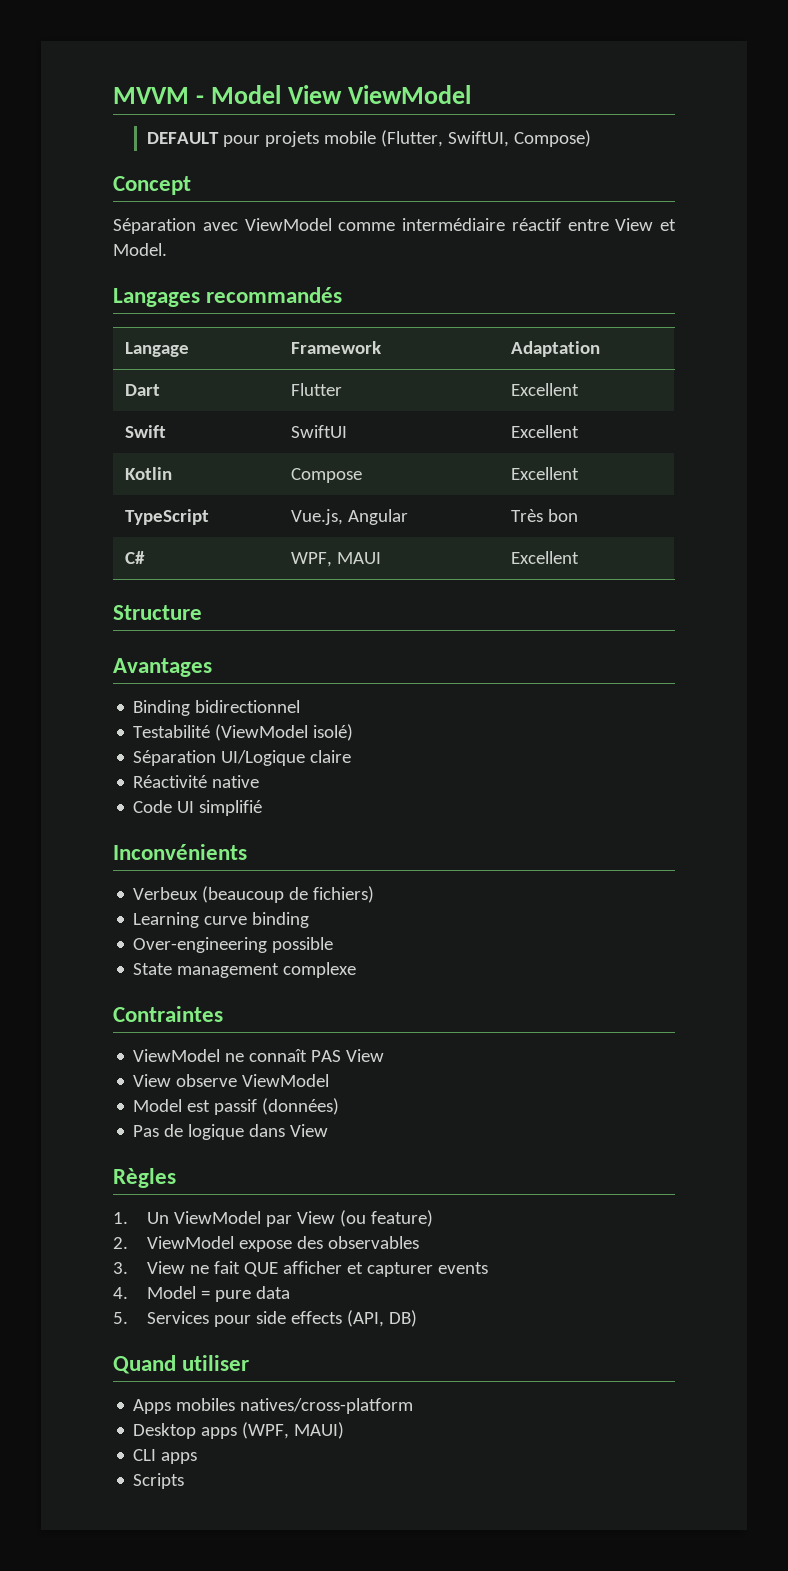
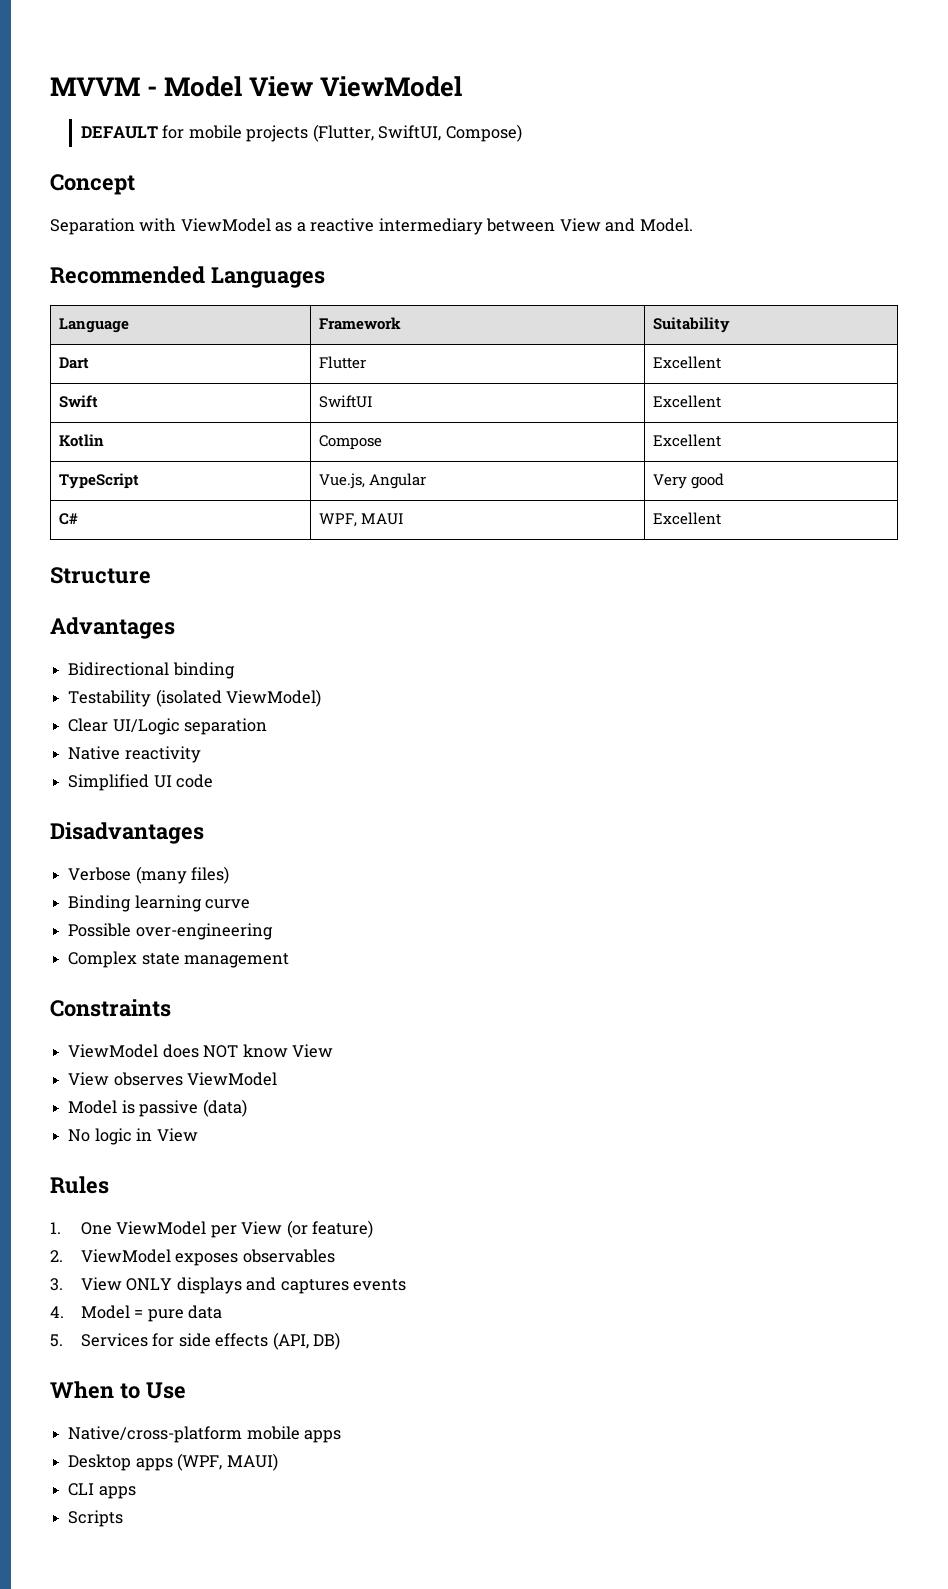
- DEFAULT pour projets mobile (Flutter, SwiftUI, Compose)
+ DEFAULT for mobile projects (Flutter, SwiftUI, Compose)
- Séparation avec ViewModel comme intermédiaire réactif entre View et Model.
- Langages recommandés
- Langage | Framework | Adaptation
+ Separation with ViewModel as a reactive intermediary between View and Model.
+ Recommended Languages
+ Language | Framework | Suitability
- TypeScript | Vue.js, Angular | Très bon
+ TypeScript | Vue.js, Angular | Very good
- Avantages
- Binding bidirectionnel
- Testabilité (ViewModel isolé)
- Séparation UI/Logique claire
- Réactivité native
- Code UI simplifié
- Inconvénients
- Verbeux (beaucoup de fichiers)
- Learning curve binding
- Over-engineering possible
- State management complexe
- Contraintes
- ViewModel ne connaît PAS View
+ Advantages
+ Bidirectional binding
+ Testability (isolated ViewModel)
+ Clear UI/Logic separation
+ Native reactivity
+ Simplified UI code
+ Disadvantages
+ Verbose (many files)
+ Binding learning curve
+ Possible over-engineering
+ Complex state management
+ Constraints
+ ViewModel does NOT know View
- View observe ViewModel
+ View observes ViewModel
- Model est passif (données)
- Pas de logique dans View
- Règles
+ Model is passive (data)
+ No logic in View
+ Rules
- 1. Un ViewModel par View (ou feature)
+ 1. One ViewModel per View (or feature)
- 2. ViewModel expose des observables
+ 2. ViewModel exposes observables
- 3. View ne fait QUE afficher et capturer events
+ 3. View ONLY displays and captures events
- 5. Services pour side effects (API, DB)
+ 5. Services for side effects (API, DB)
- Quand utiliser
- Apps mobiles natives/cross-platform
+ When to Use
+ Native/cross-platform mobile apps

